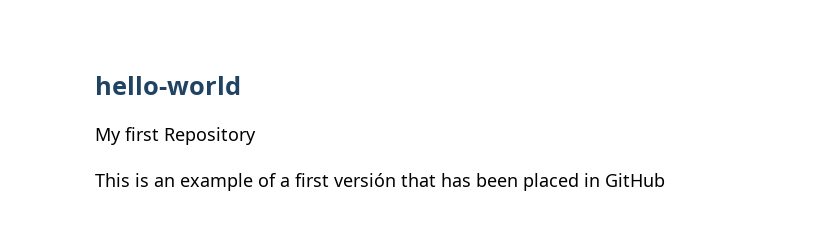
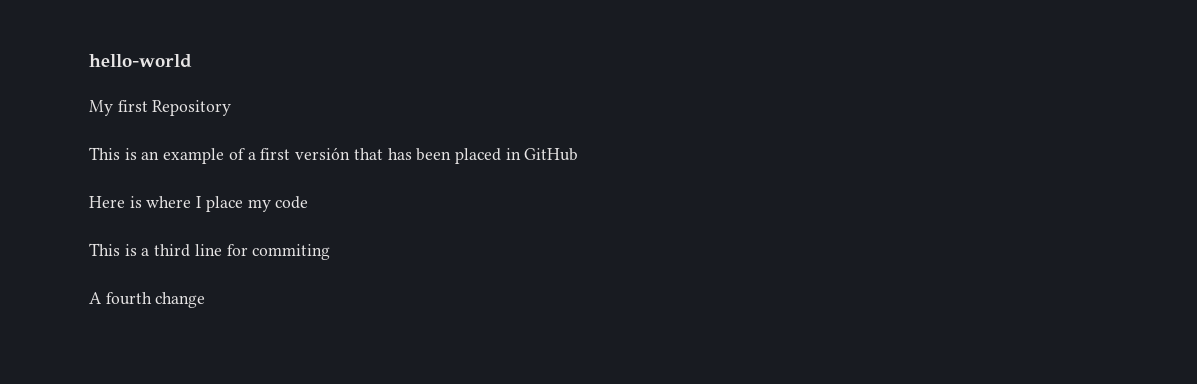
+ Here is where I place my code
+ This is a third line for commiting
+ A fourth change

